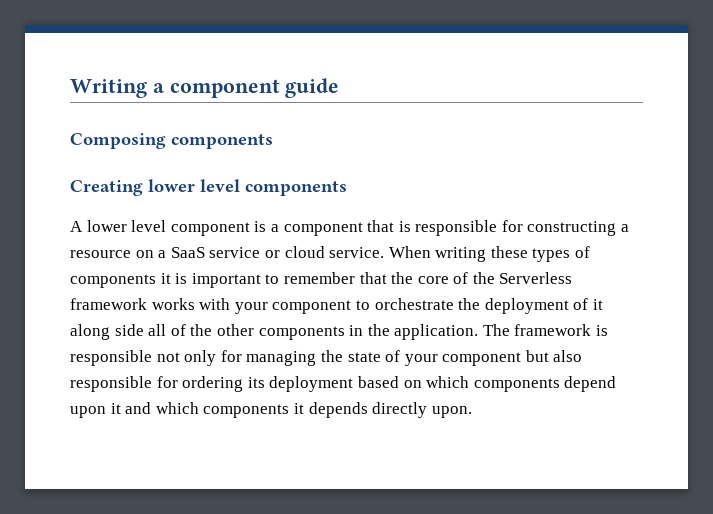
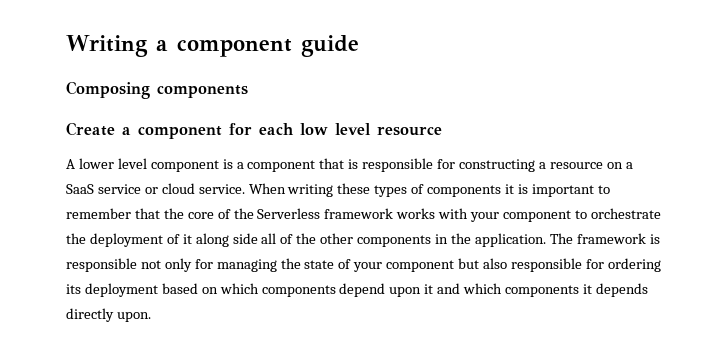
- Creating lower level components
+ Create a component for each low level resource

